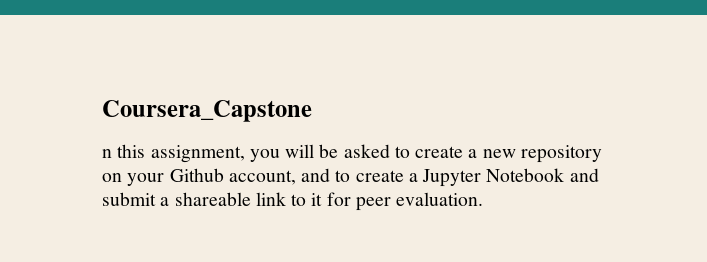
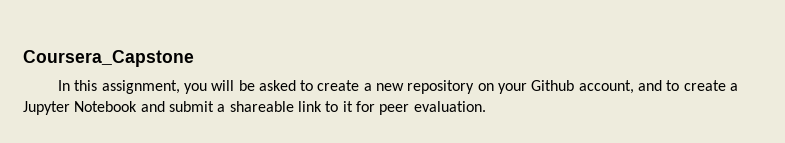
- n this assignment, you will be asked to create a new repository on your Github account, and to create a Jupyter Notebook and submit a shareable link to it for peer evaluation.
+ In this assignment, you will be asked to create a new repository on your Github account, and to create a Jupyter Notebook and submit a shareable link to it for peer evaluation.

